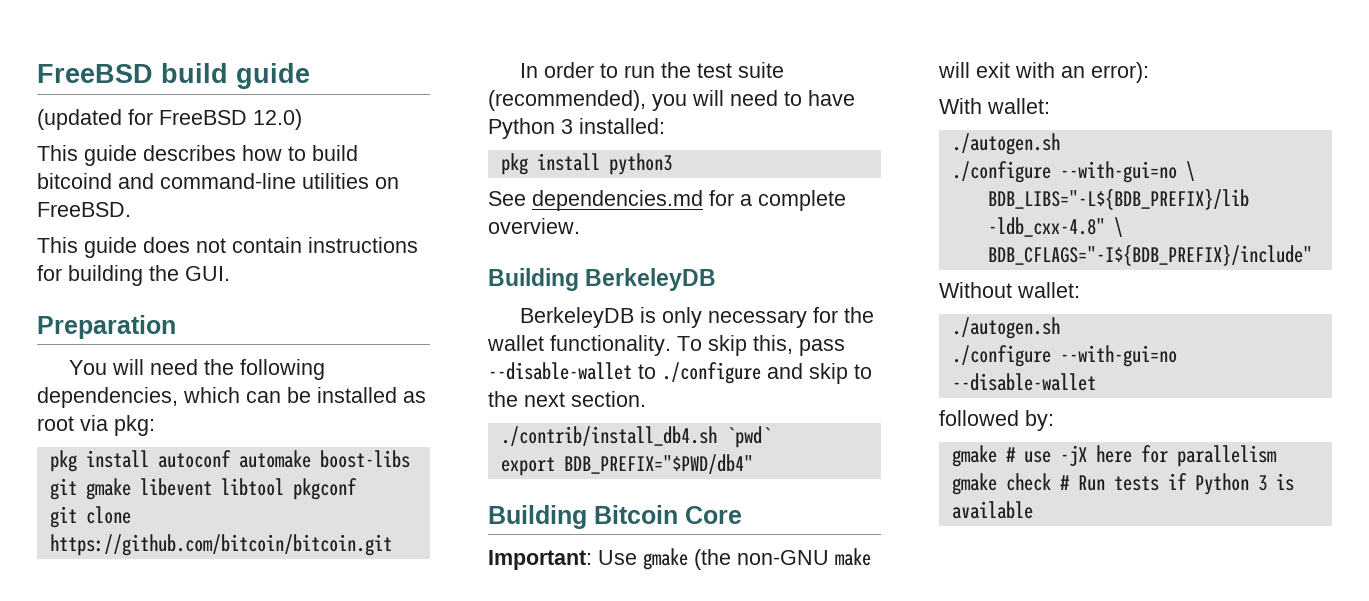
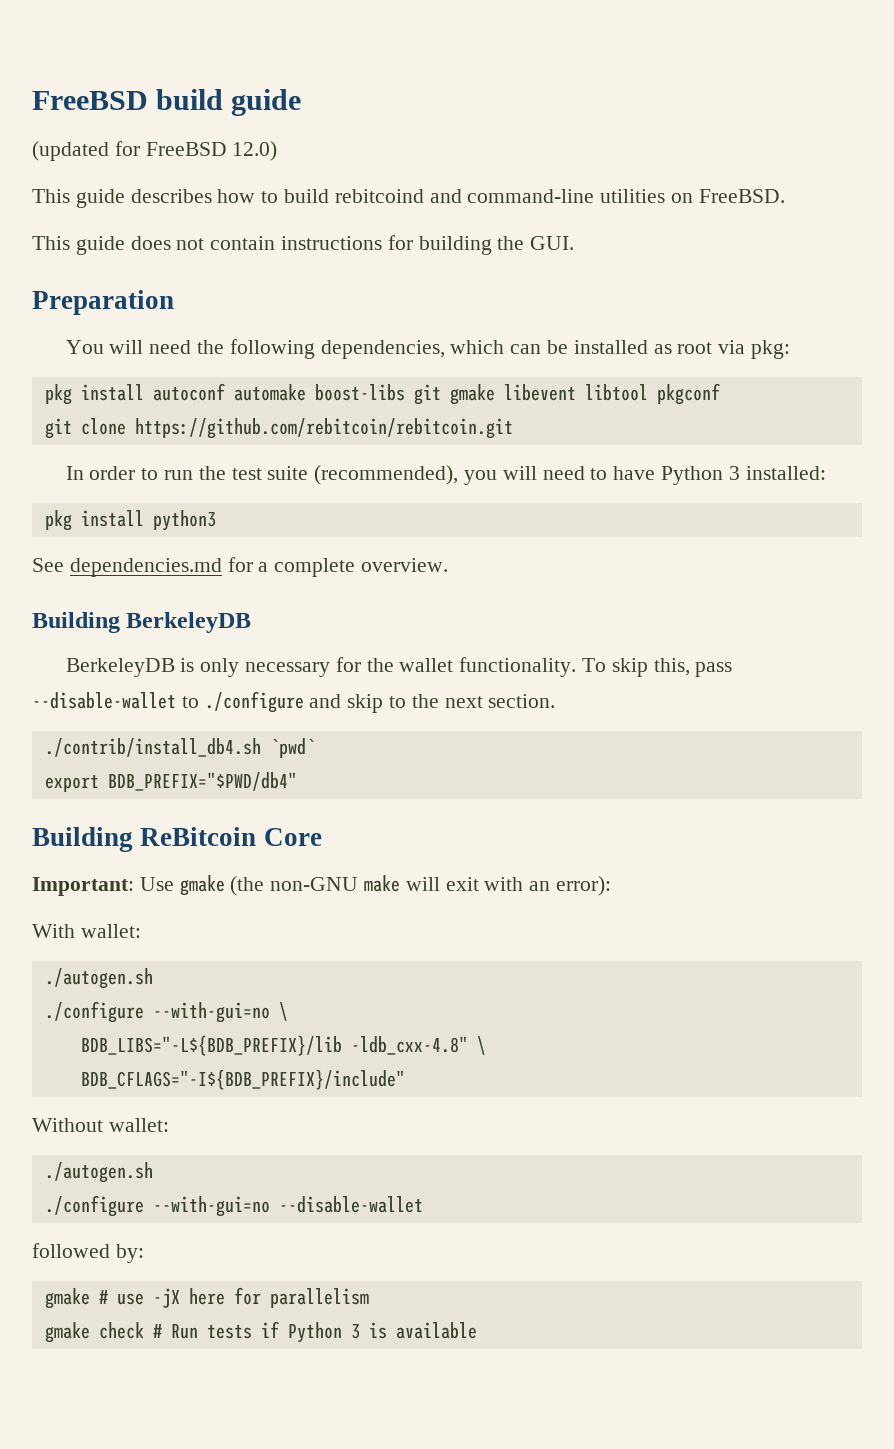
- This guide describes how to build bitcoind and command-line utilities on FreeBSD.
+ This guide describes how to build rebitcoind and command-line utilities on FreeBSD.
- git clone https://github.com/bitcoin/bitcoin.git
+ git clone https://github.com/rebitcoin/rebitcoin.git
- Building Bitcoin Core
+ Building ReBitcoin Core

